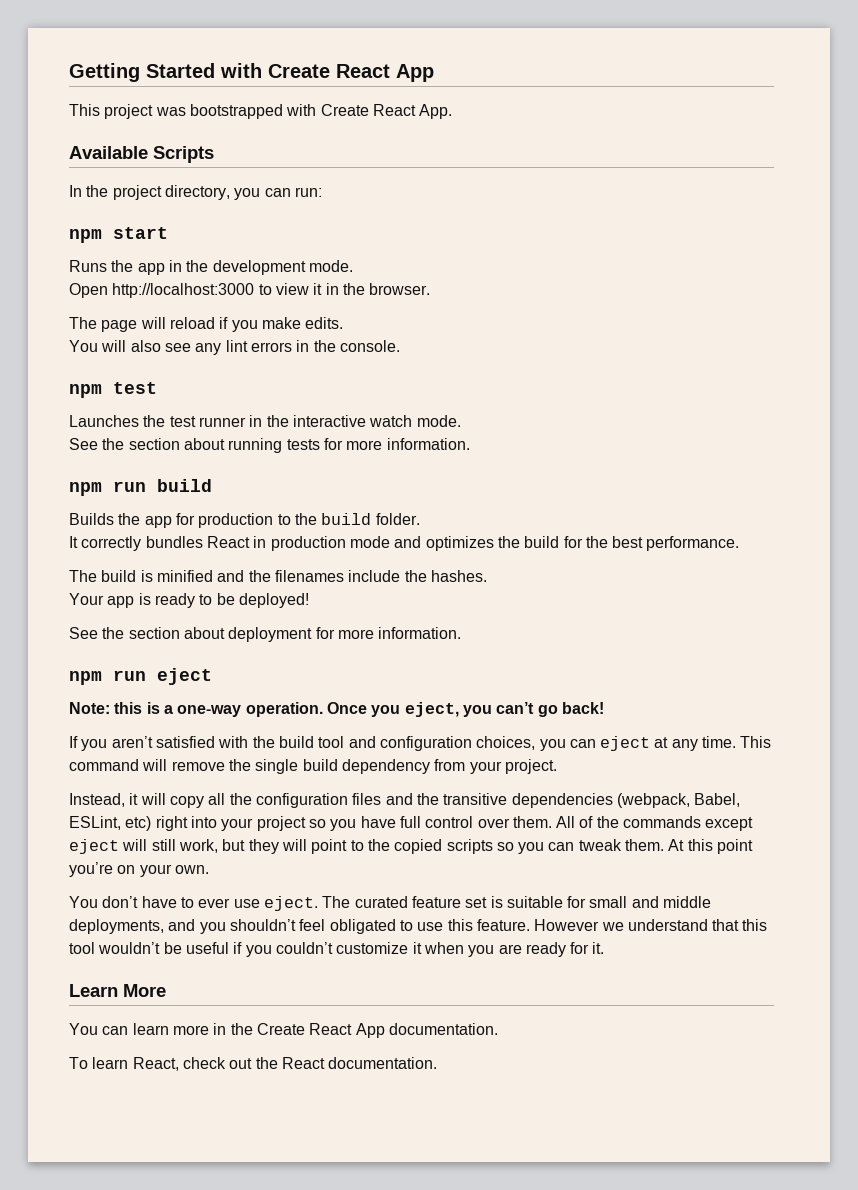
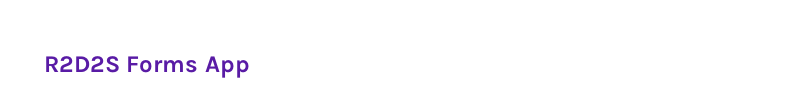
- Getting Started with Create React App
- This project was bootstrapped with Create React App.
- Available Scripts
- In the project directory, you can run:
- npm start
- Runs the app in the development mode.
- Open http://localhost:3000 to view it in the browser.
- The page will reload if you make edits.
- You will also see any lint errors in the console.
- npm test
- Launches the test runner in the interactive watch mode.
- See the section about running tests for more information.
- npm run build
- Builds the app for production to the build folder.
- It correctly bundles React in production mode and optimizes the build for the best performance.
- The build is minified and the filenames include the hashes.
- Your app is ready to be deployed!
- See the section about deployment for more information.
- npm run eject
- Note: this is a one-way operation. Once you eject, you can’t go back!
- If you aren’t satisfied with the build tool and configuration choices, you can eject at any time. This command will remove the single build dependency from your project.
- Instead, it will copy all the configuration files and the transitive dependencies (webpack, Babel, ESLint, etc) right into your project so you have full control over them. All of the commands except eject will still work, but they will point to the copied scripts so you can tweak them. At this point you’re on your own.
- You don’t have to ever use eject. The curated feature set is suitable for small and middle deployments, and you shouldn’t feel obligated to use this feature. However we understand that this tool wouldn’t be useful if you couldn’t customize it when you are ready for it.
- Learn More
- You can learn more in the Create React App documentation.
- To learn React, check out the React documentation.
+ R2D2S Forms App

